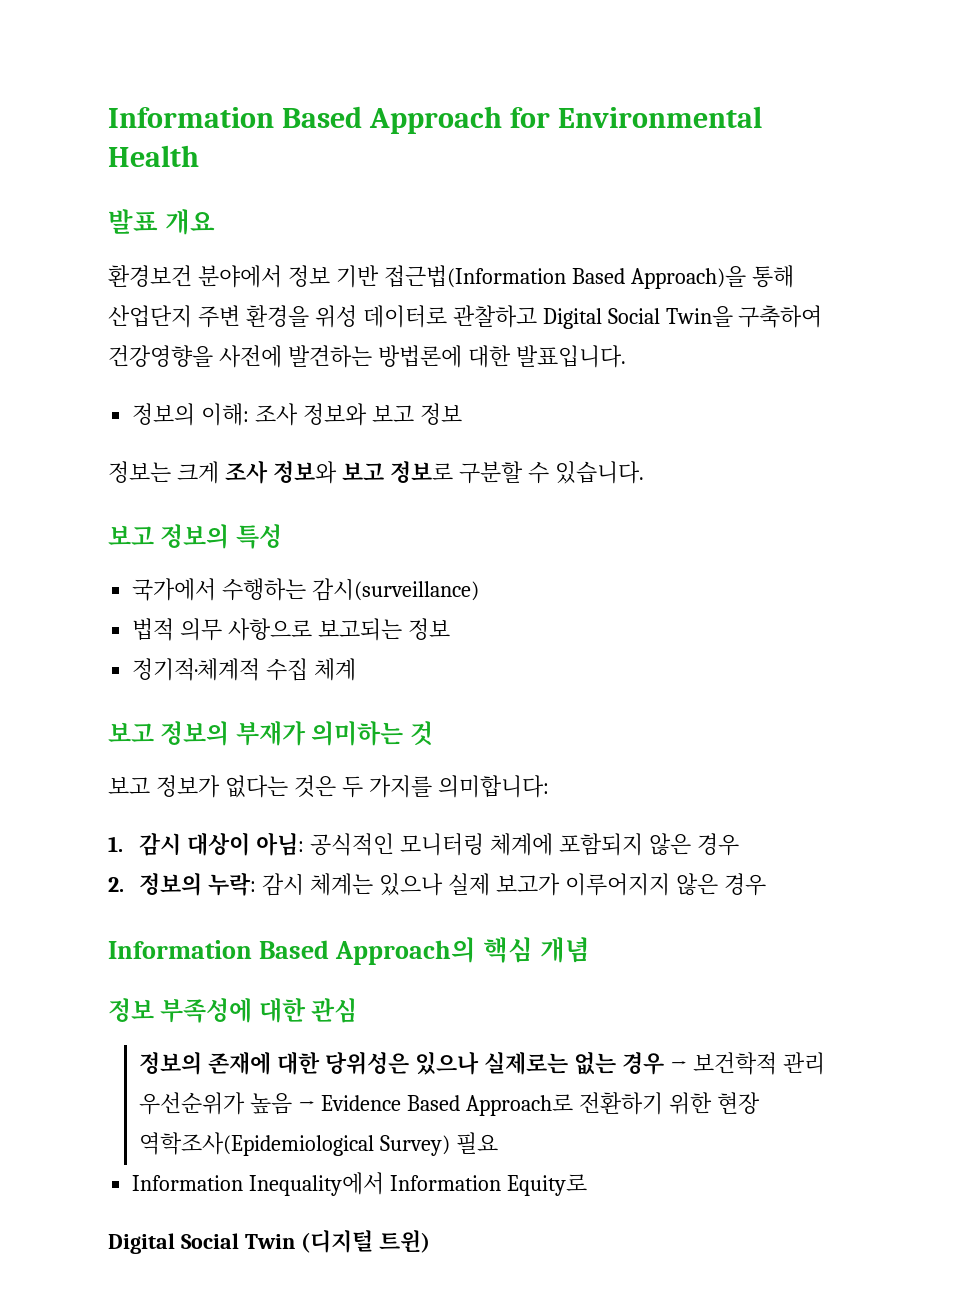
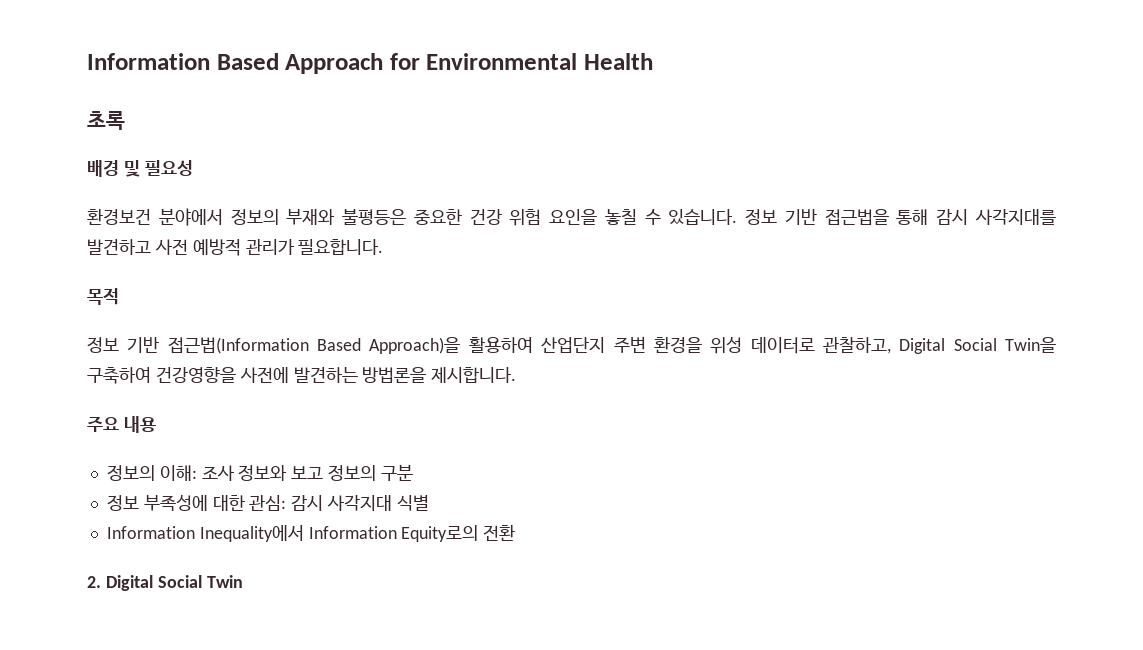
- 발표 개요
- 환경보건 분야에서 정보 기반 접근법(Information Based Approach)을 통해 산업단지 주변 환경을 위성 데이터로 관찰하고 Digital Social Twin을 구축하여 건강영향을 사전에 발견하는 방법론에 대한 발표입니다.
+ 초록
+ 배경 및 필요성
+ 환경보건 분야에서 정보의 부재와 불평등은 중요한 건강 위험 요인을 놓칠 수 있습니다. 정보 기반 접근법을 통해 감시 사각지대를 발견하고 사전 예방적 관리가 필요합니다.
+ 목적
+ 정보 기반 접근법(Information Based Approach)을 활용하여 산업단지 주변 환경을 위성 데이터로 관찰하고, Digital Social Twin을 구축하여 건강영향을 사전에 발견하는 방법론을 제시합니다.
+ 주요 내용
- 정보의 이해: 조사 정보와 보고 정보
- 정보는 크게 조사 정보와 보고 정보로 구분할 수 있습니다.
- 보고 정보의 특성
- 국가에서 수행하는 감시(surveillance)
- 법적 의무 사항으로 보고되는 정보
- 정기적·체계적 수집 체계
- 보고 정보의 부재가 의미하는 것
- 보고 정보가 없다는 것은 두 가지를 의미합니다:
- 1. 감시 대상이 아님: 공식적인 모니터링 체계에 포함되지 않은 경우
- 2. 정보의 누락: 감시 체계는 있으나 실제 보고가 이루어지지 않은 경우
- Information Based Approach의 핵심 개념
- 정보 부족성에 대한 관심
- 정보의 존재에 대한 당위성은 있으나 실제로는 없는 경우 → 보건학적 관리 우선순위가 높음 → Evidence Based Approach로 전환하기 위한 현장 역학조사(Epidemiological Survey) 필요
+ 정보의 이해: 조사 정보와 보고 정보의 구분
+ 정보 부족성에 대한 관심: 감시 사각지대 식별
- Information Inequality에서 Information Equity로
- Digital Social Twin (디지털 트윈)
+ Information Inequality에서 Information Equity로의 전환
+ 2. Digital Social Twin

